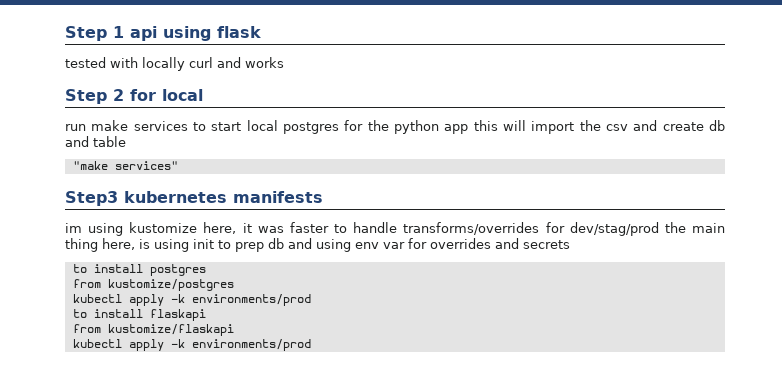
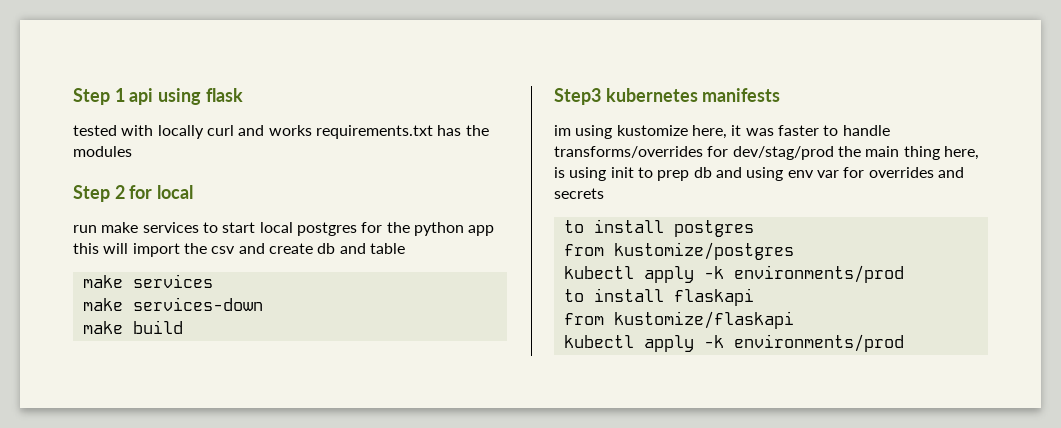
- tested with locally curl and works
+ tested with locally curl and works requirements.txt has the modules
  run make services to start local postgres for the python app this will import the csv and create db and table
- "make services"
+ make services
+ make services-down
+ make build

